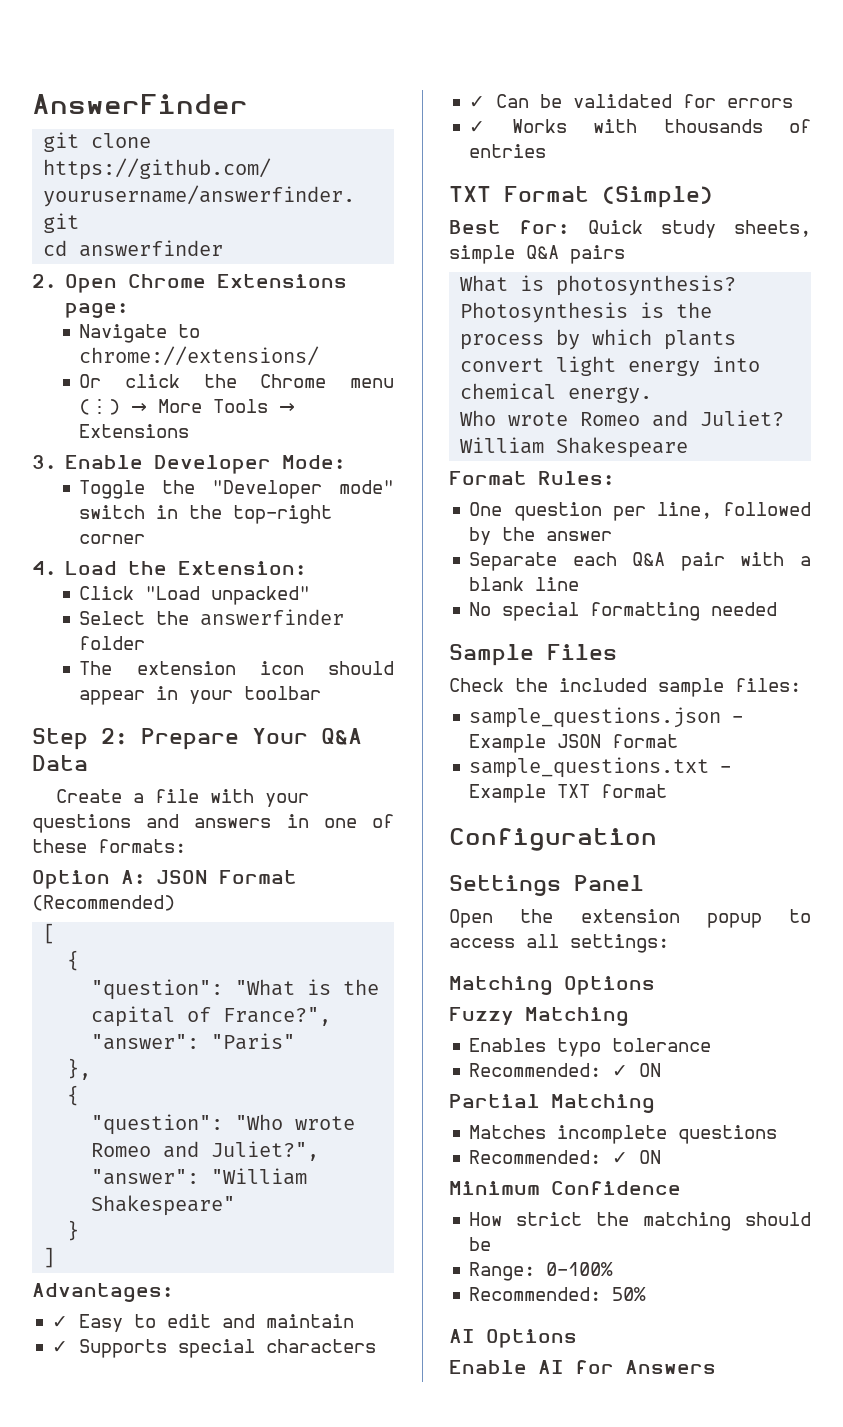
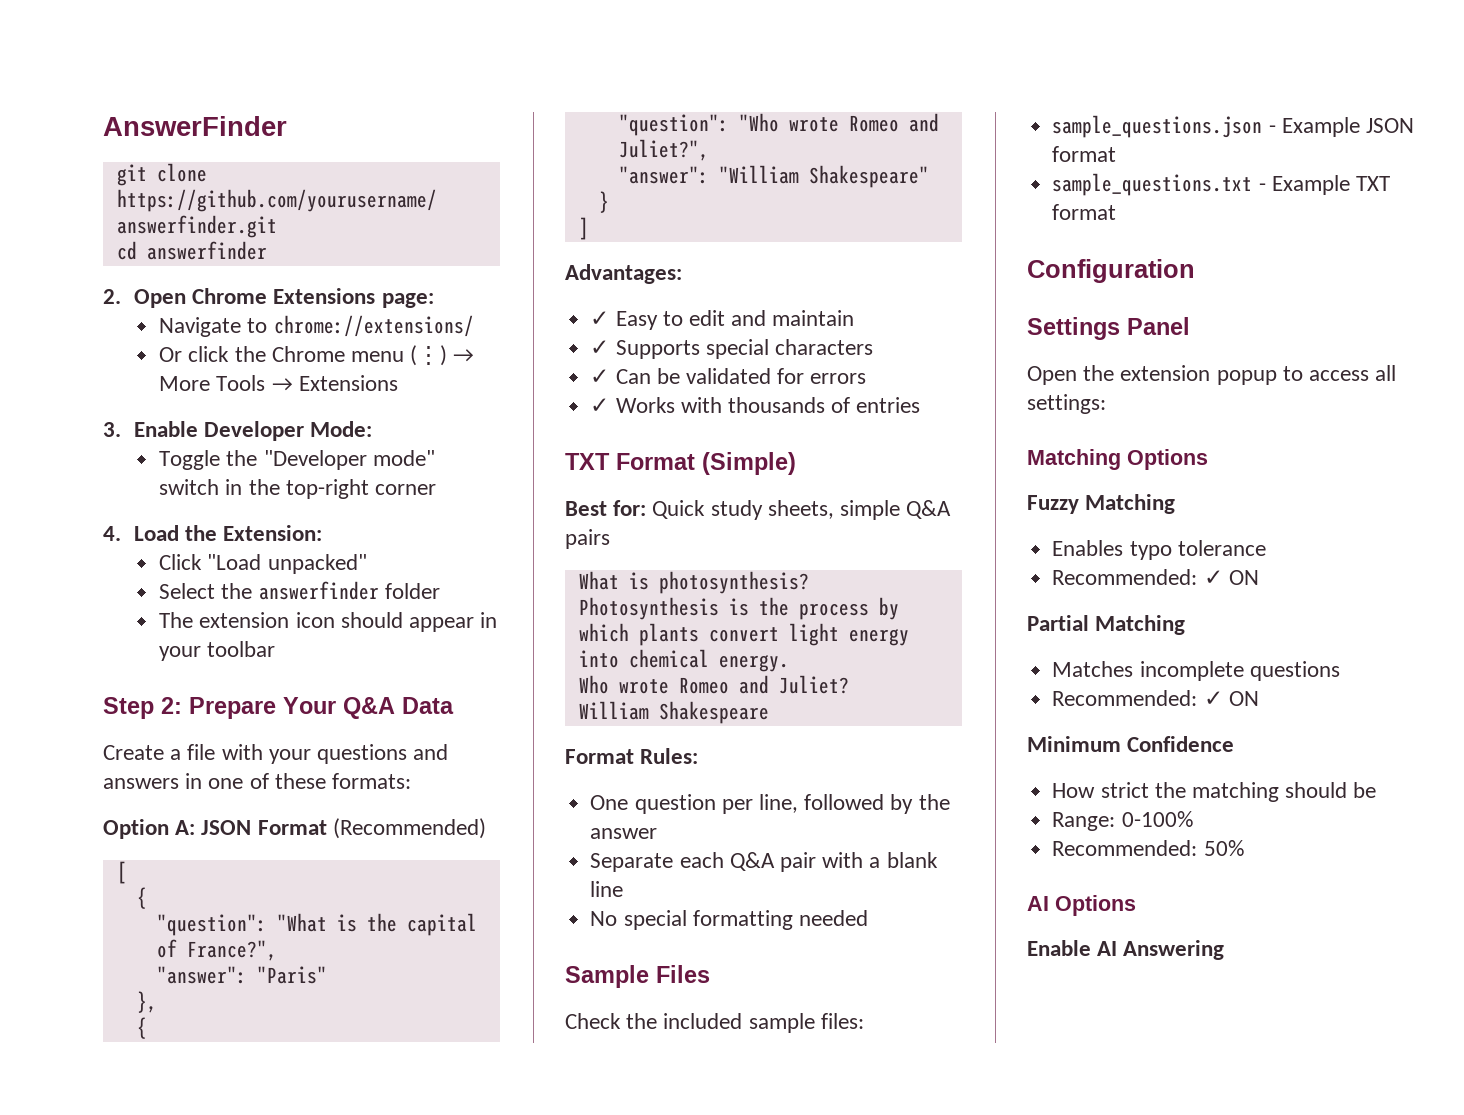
- Enable AI for Answers
+ Enable AI Answering

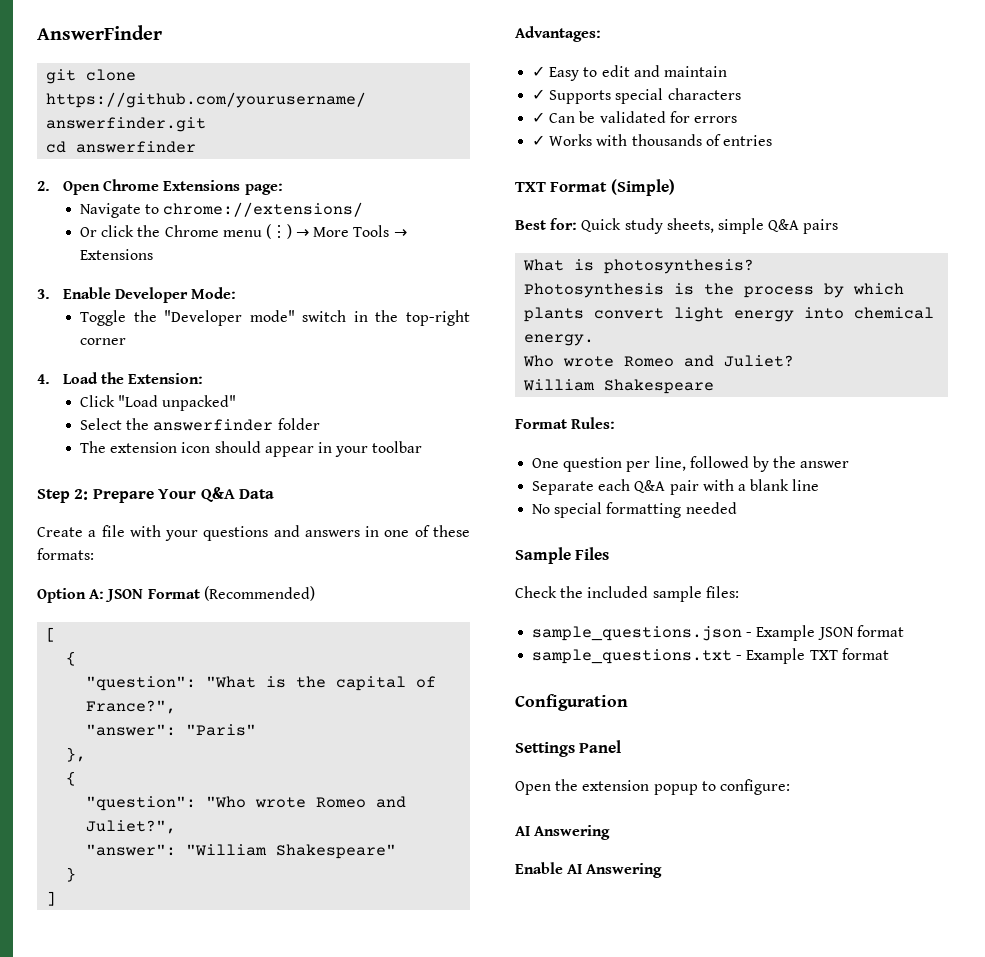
- Open the extension popup to access all settings:
- Matching Options
- Fuzzy Matching
- Enables typo tolerance
- Recommended: ✓ ON
- Partial Matching
- Matches incomplete questions
- Recommended: ✓ ON
- Minimum Confidence
- How strict the matching should be
- Range: 0-100%
- Recommended: 50%
- AI Options
+ Open the extension popup to configure:
+ AI Answering

